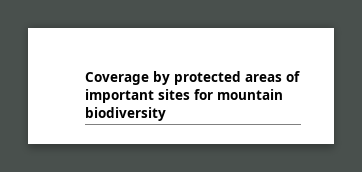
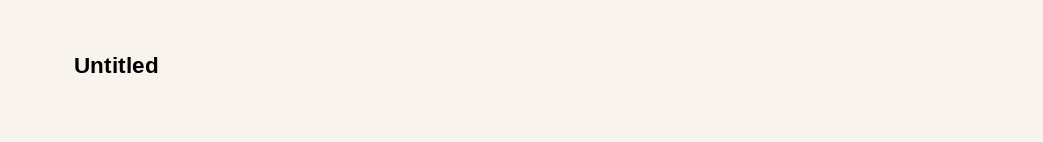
- Coverage by protected areas of important sites for mountain biodiversity
+ Untitled

